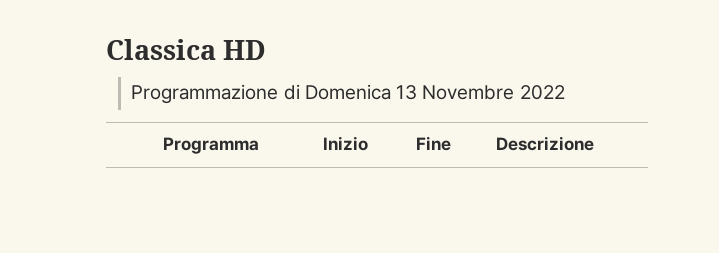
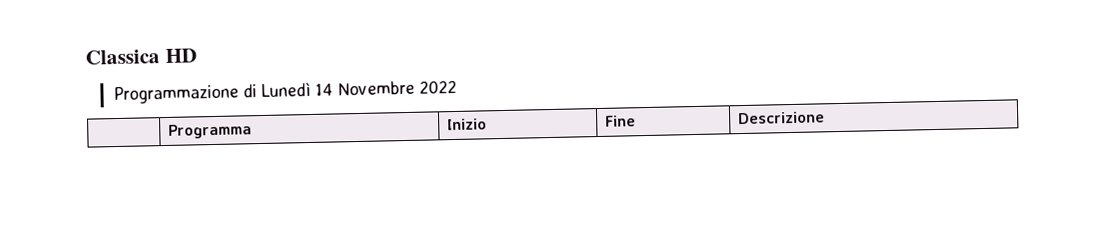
- Programmazione di Domenica 13 Novembre 2022
+ Programmazione di Lunedì 14 Novembre 2022

